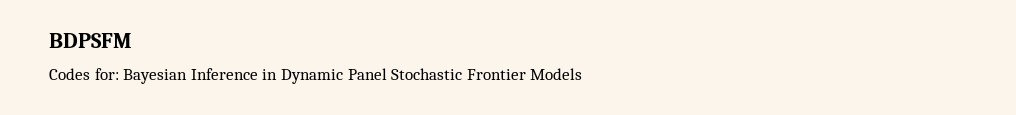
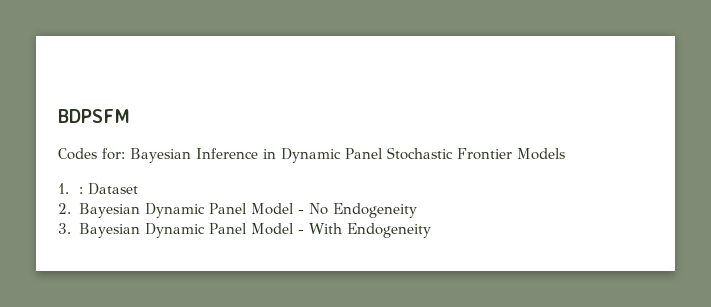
+ 1. : Dataset
+ 2. Bayesian Dynamic Panel Model - No Endogeneity
+ 3. Bayesian Dynamic Panel Model - With Endogeneity

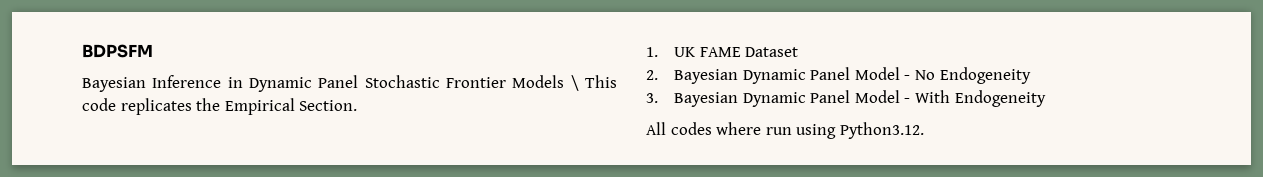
- Codes for: Bayesian Inference in Dynamic Panel Stochastic Frontier Models
+ Bayesian Inference in Dynamic Panel Stochastic Frontier Models \ This code replicates the Empirical Section.
- 1. : Dataset
+ 1. UK FAME Dataset
+ All codes where run using Python3.12.

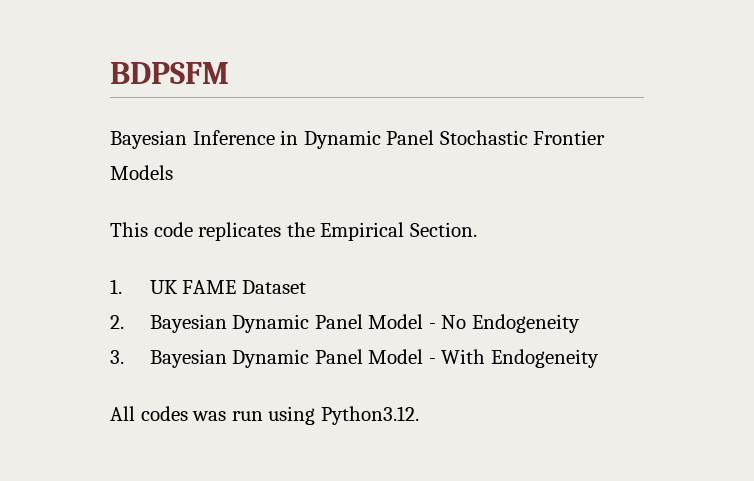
- Bayesian Inference in Dynamic Panel Stochastic Frontier Models \ This code replicates the Empirical Section.
+ Bayesian Inference in Dynamic Panel Stochastic Frontier Models
+ This code replicates the Empirical Section.
- All codes where run using Python3.12.
+ All codes was run using Python3.12.

